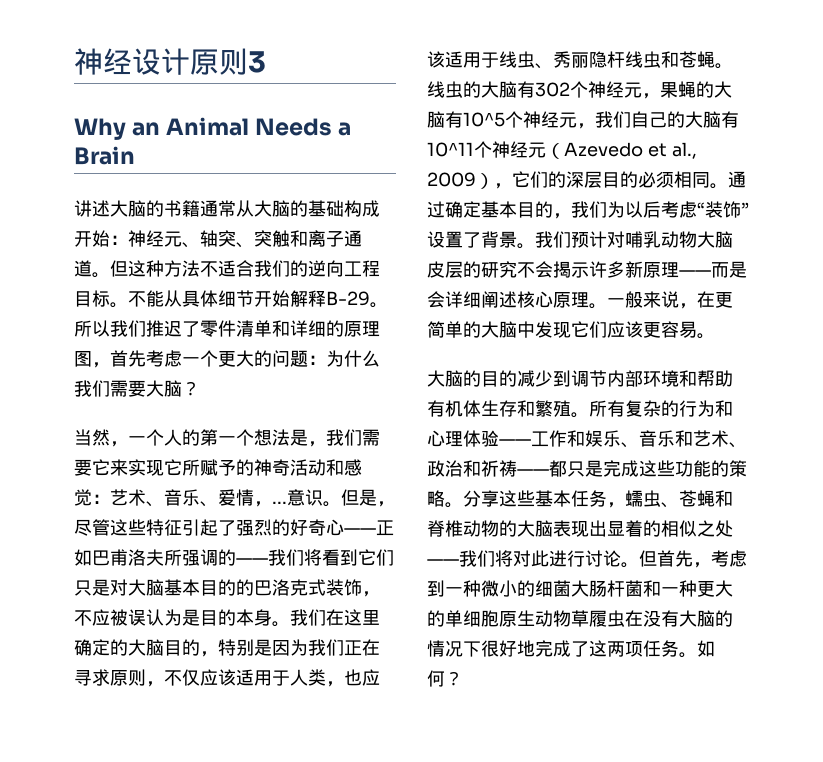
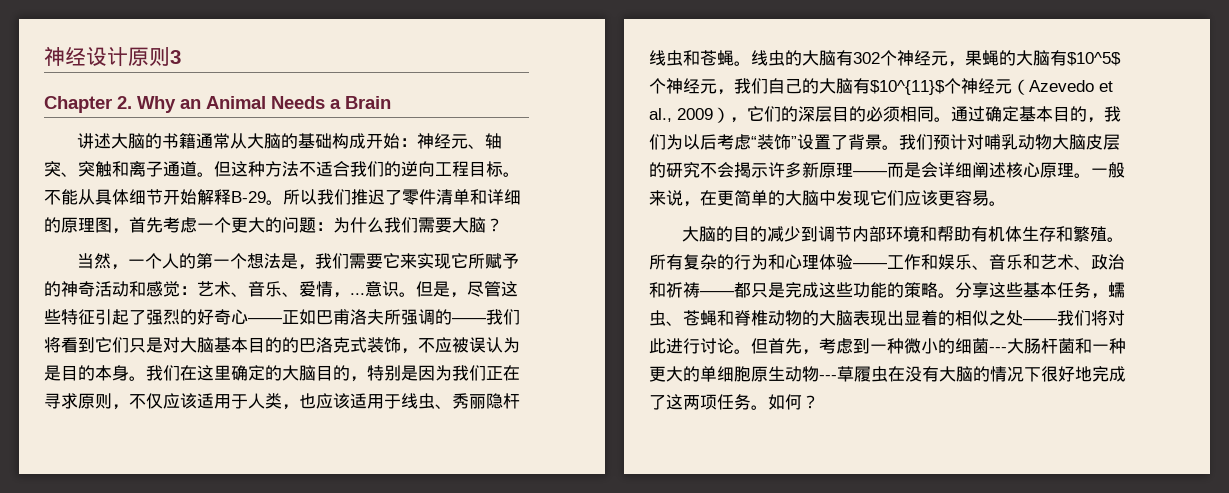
- Why an Animal Needs a Brain
+ Chapter 2. Why an Animal Needs a Brain
- 线虫的大脑有302个神经元，果蝇的大脑有10^5个神经元，我们自己的大脑有10^11个神经元（Azevedo et al., 2009），它们的深层目的必须相同。
+ 线虫的大脑有302个神经元，果蝇的大脑有$10^5$个神经元，我们自己的大脑有$10^{11}$个神经元（Azevedo et al., 2009），它们的深层目的必须相同。
- 但首先，考虑到一种微小的细菌大肠杆菌和一种更大的单细胞原生动物草履虫在没有大脑的情况下很好地完成了这两项任务。
+ 但首先，考虑到一种微小的细菌---大肠杆菌和一种更大的单细胞原生动物---草履虫在没有大脑的情况下很好地完成了这两项任务。

